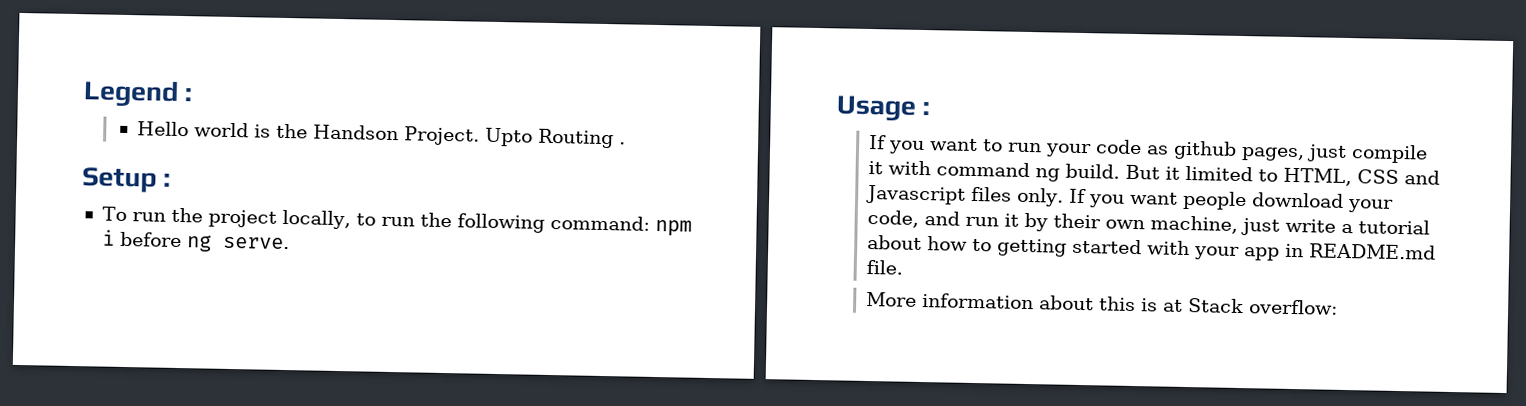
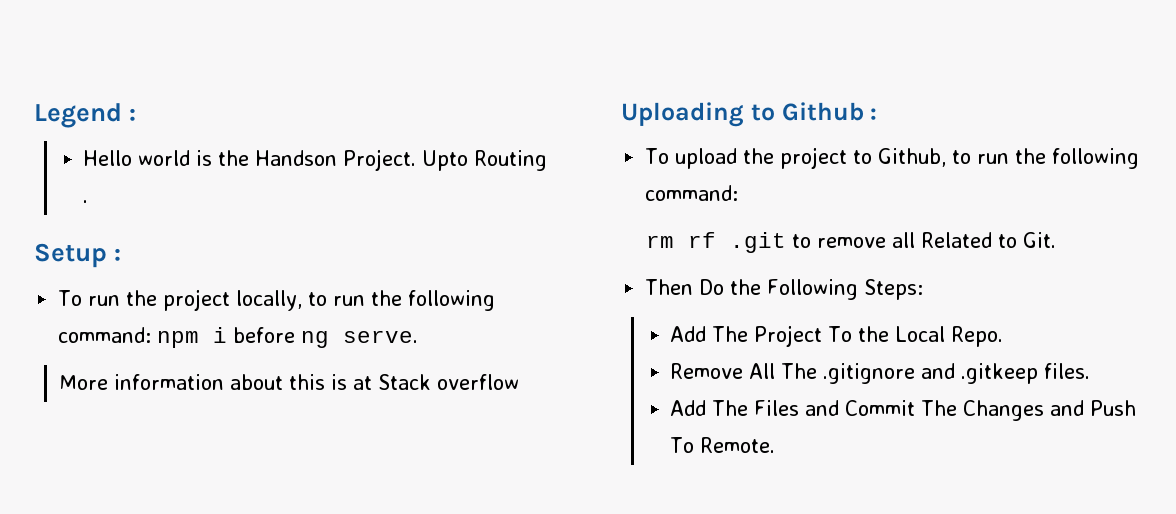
- Usage :
- If you want to run your code as github pages, just compile it with command ng build. But it limited to HTML, CSS and Javascript files only. If you want people download your code, and run it by their own machine, just write a tutorial about how to getting started with your app in README.md file.
- More information about this is at Stack overflow:
+ More information about this is at Stack overflow
+ Uploading to Github :
+ To upload the project to Github, to run the following command:
+ rm rf .git to remove all Related to Git.
+ Then Do the Following Steps:
+ Add The Project To the Local Repo.
+ Remove All The .gitignore and .gitkeep files.
+ Add The Files and Commit The Changes and Push To Remote.

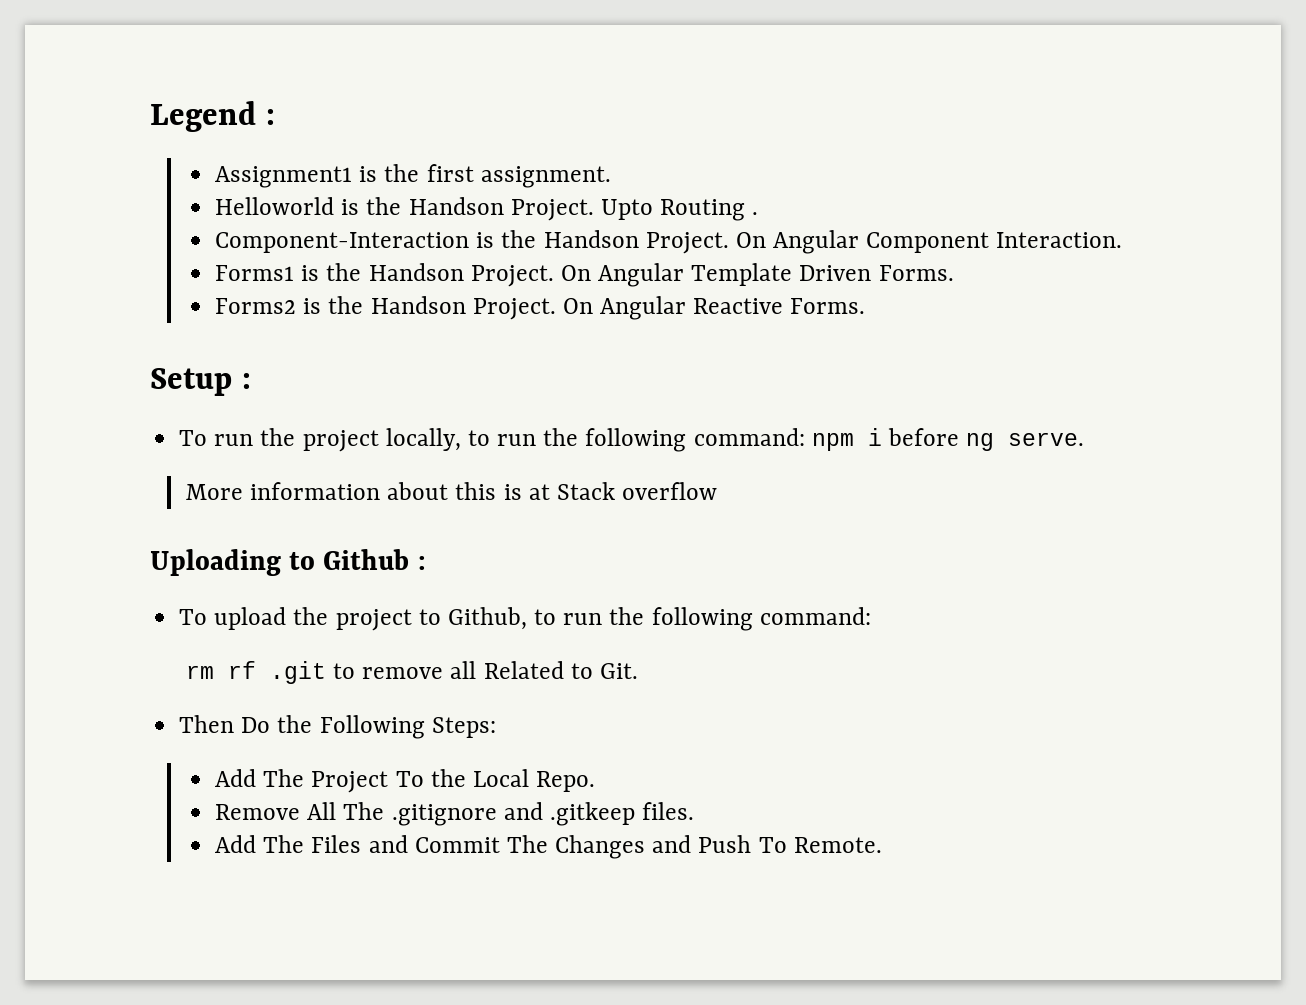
- Hello world is the Handson Project.
+ Assignment1 is the first assignment.
+ Helloworld is the Handson Project.
+ Component-Interaction is the Handson Project. On Angular Component Interaction.
+ Forms1 is the Handson Project. On Angular Template Driven Forms.
+ Forms2 is the Handson Project. On Angular Reactive Forms.

